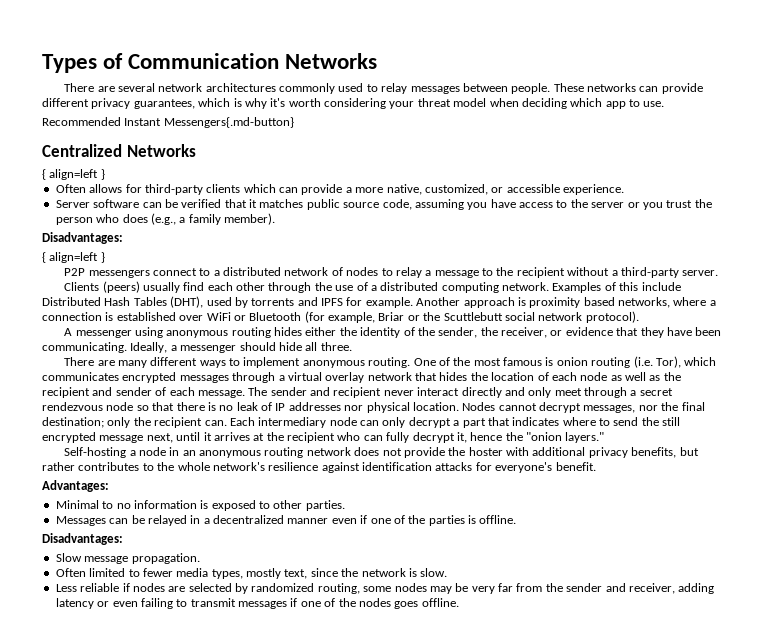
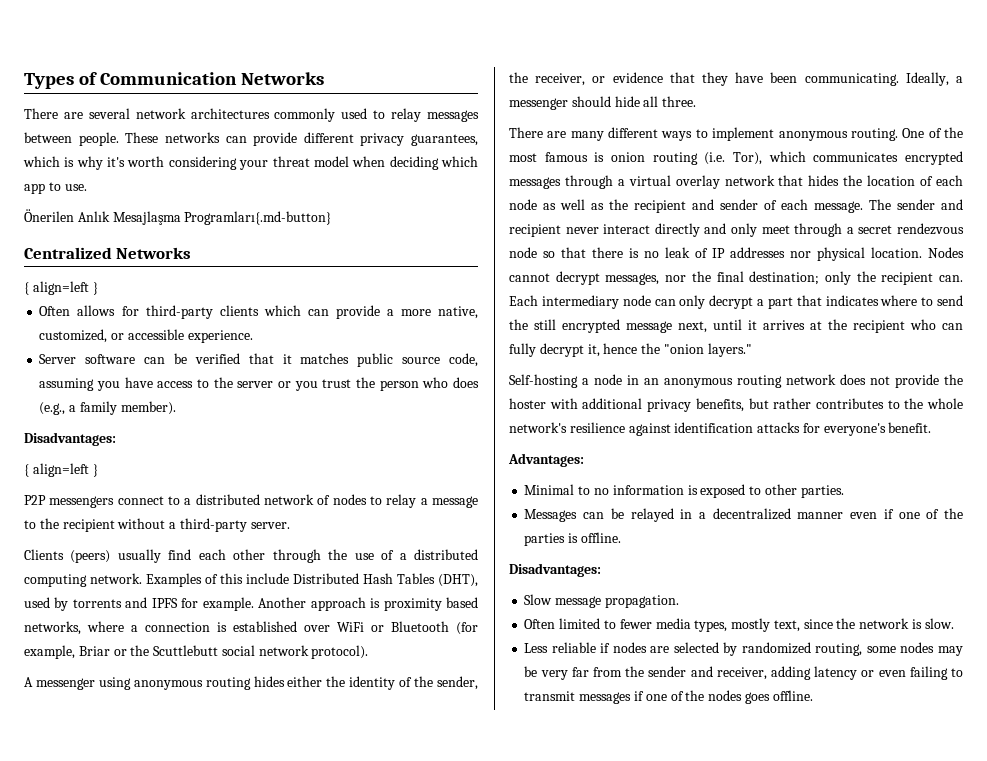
- Recommended Instant Messengers{.md-button}
+ Önerilen Anlık Mesajlaşma Programları{.md-button}

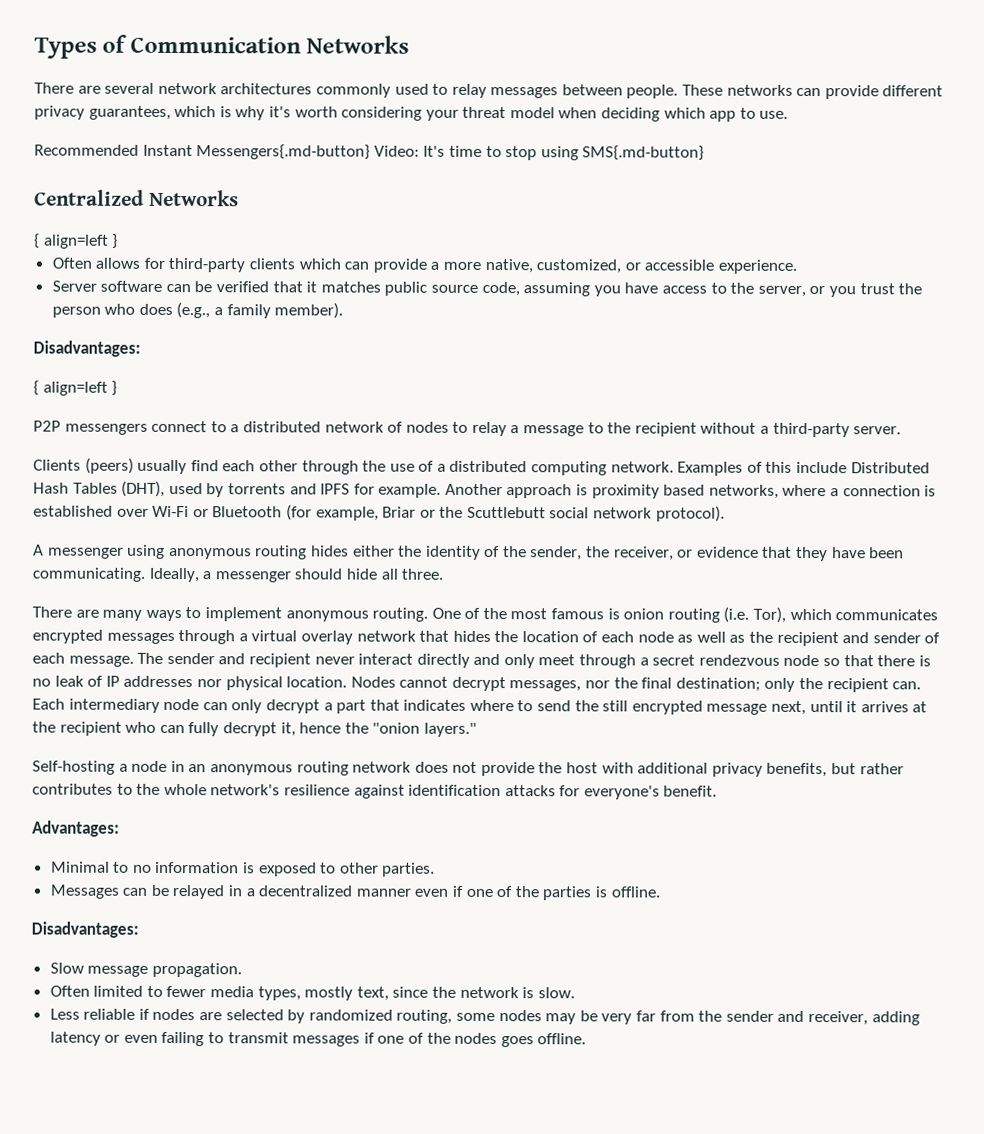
- Önerilen Anlık Mesajlaşma Programları{.md-button}
+ Recommended Instant Messengers{.md-button} Video: It's time to stop using SMS{.md-button}
- Server software can be verified that it matches public source code, assuming you have access to the server or you trust the person who does (e.g., a family member).
+ Server software can be verified that it matches public source code, assuming you have access to the server, or you trust the person who does (e.g., a family member).
- Another approach is proximity based networks, where a connection is established over WiFi or Bluetooth (for example, Briar or the Scuttlebutt social network protocol).
+ Another approach is proximity based networks, where a connection is established over Wi-Fi or Bluetooth (for example, Briar or the Scuttlebutt social network protocol).
- There are many different ways to implement anonymous routing.
+ There are many ways to implement anonymous routing.
- Self-hosting a node in an anonymous routing network does not provide the hoster with additional privacy benefits, but rather contributes to the whole network's resilience against identification attacks for everyone's benefit.
+ Self-hosting a node in an anonymous routing network does not provide the host with additional privacy benefits, but rather contributes to the whole network's resilience against identification attacks for everyone's benefit.

